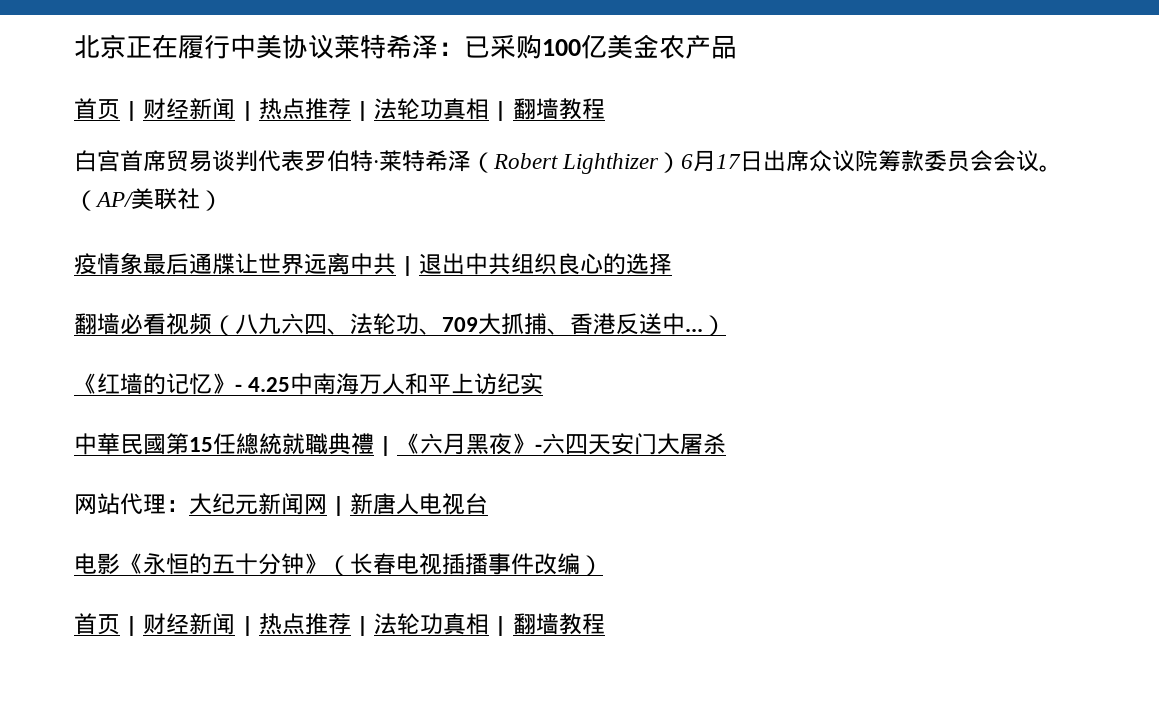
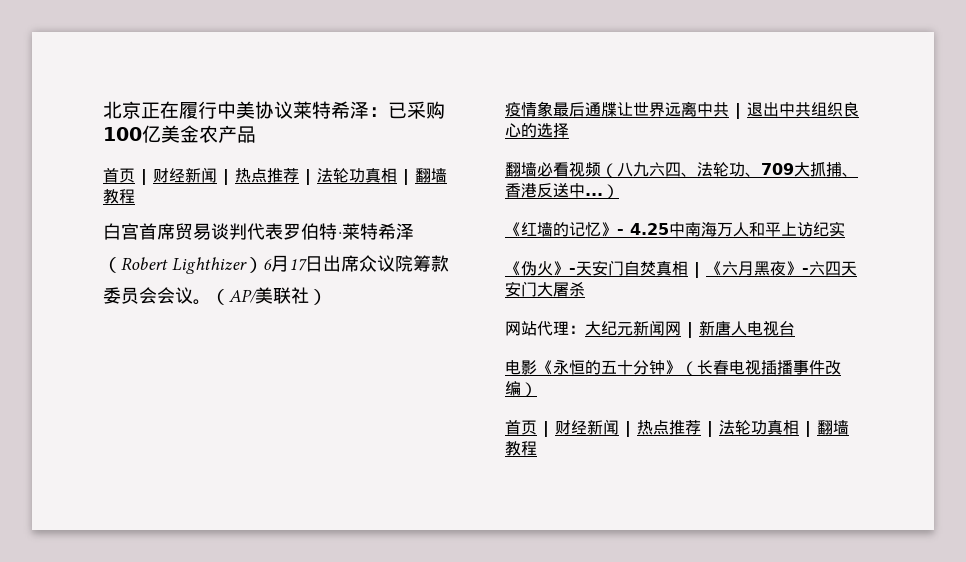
- 中華民國第15任總統就職典禮 | 《六月黑夜》-六四天安门大屠杀
+ 《伪火》-天安门自焚真相 | 《六月黑夜》-六四天安门大屠杀

